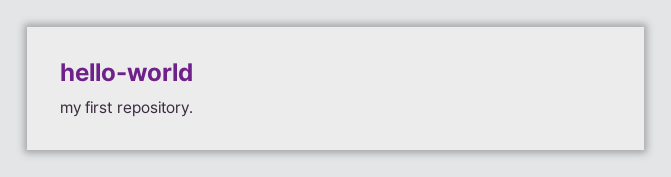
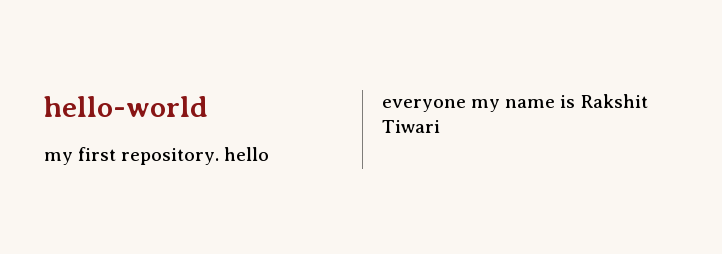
- my first repository.
+ my first repository. hello everyone my name is Rakshit Tiwari

